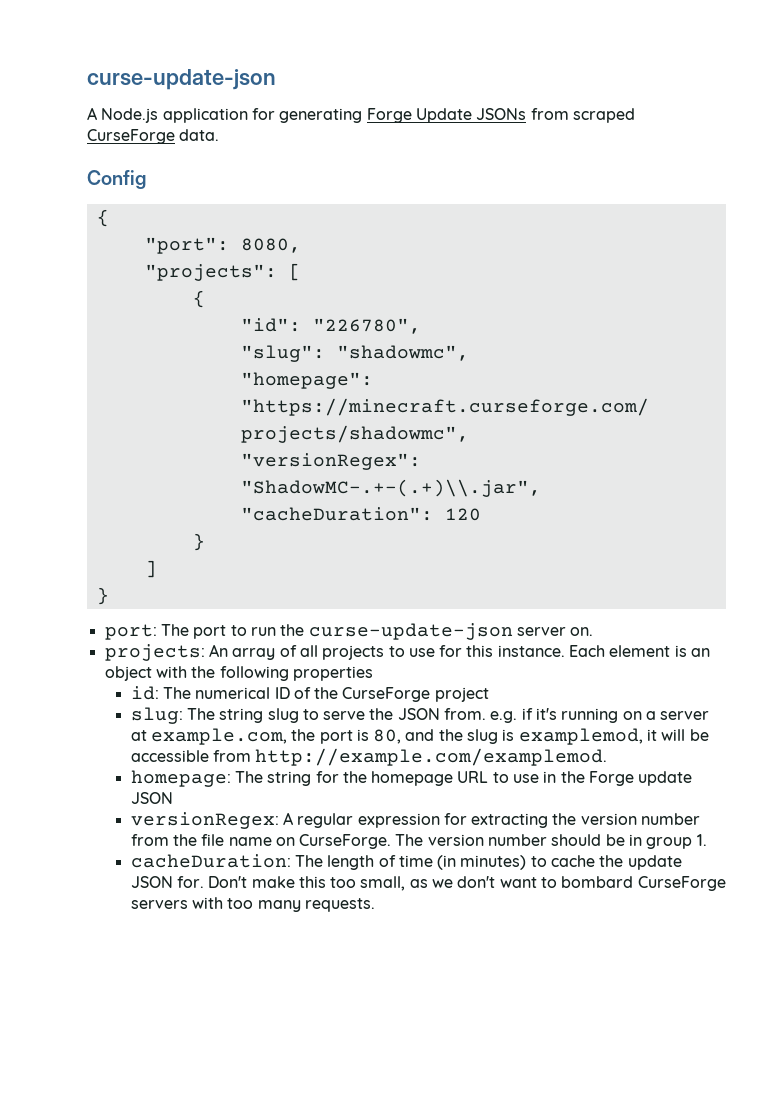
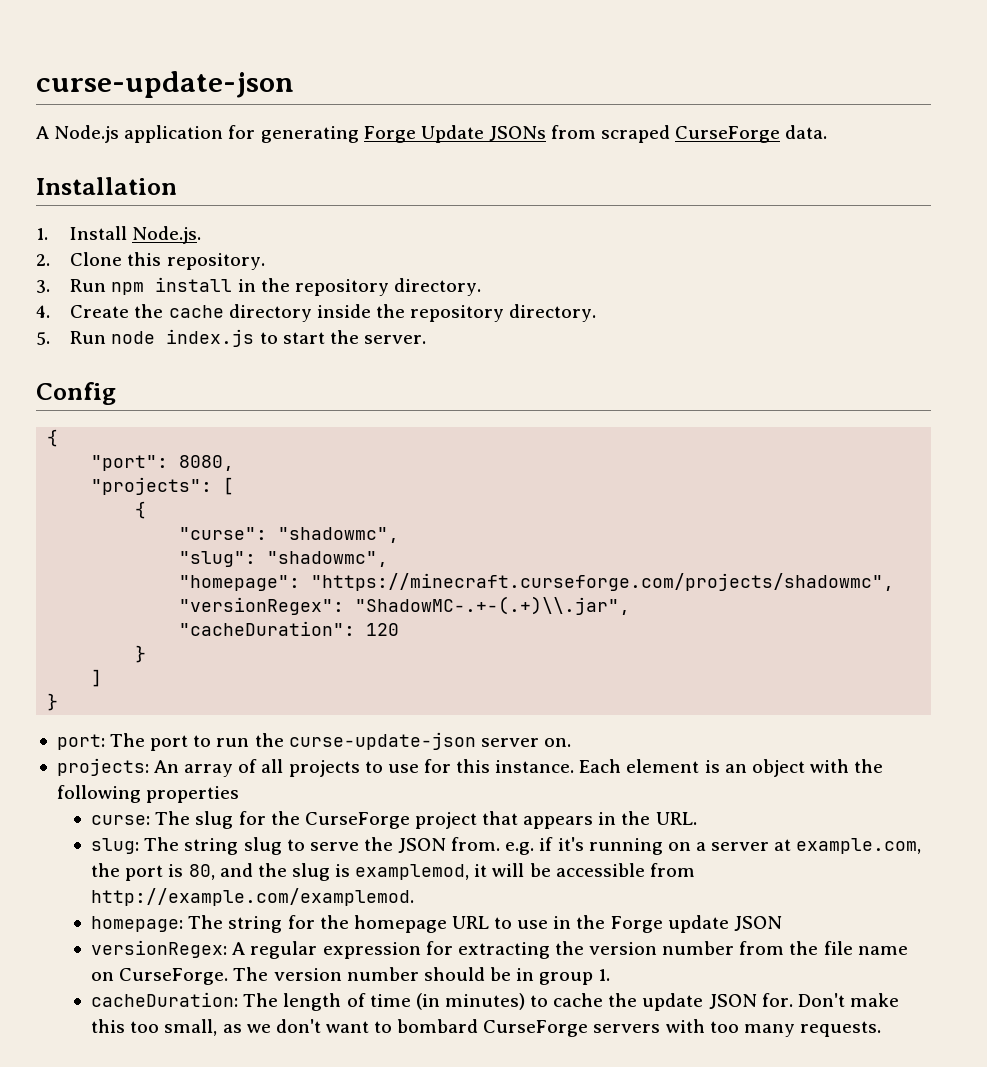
+ Installation
+ 1. Install Node.js.
+ 2. Clone this repository.
+ 3. Run npm install in the repository directory.
+ 4. Create the cache directory inside the repository directory.
+ 5. Run node index.js to start the server.
- "id": "226780",
+ "curse": "shadowmc",
- id: The numerical ID of the CurseForge project
+ curse: The slug for the CurseForge project that appears in the URL.

